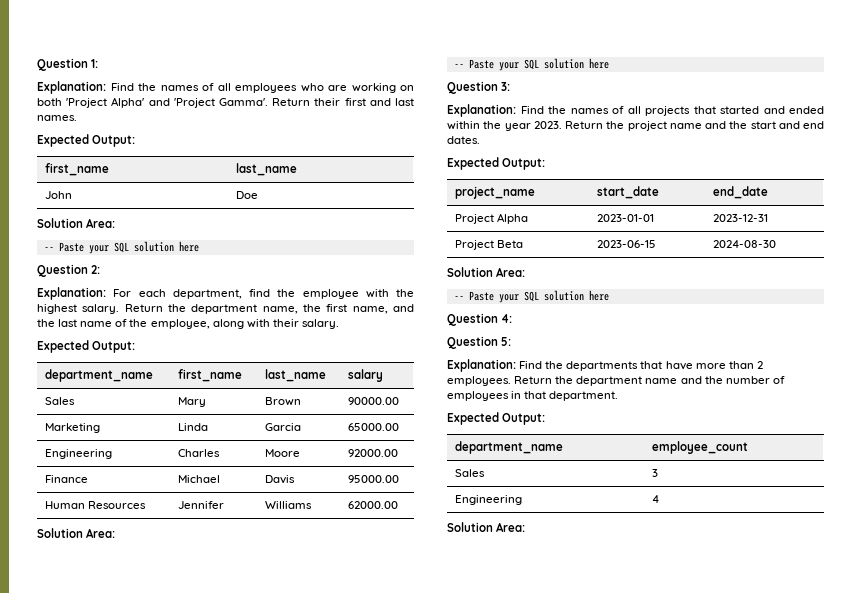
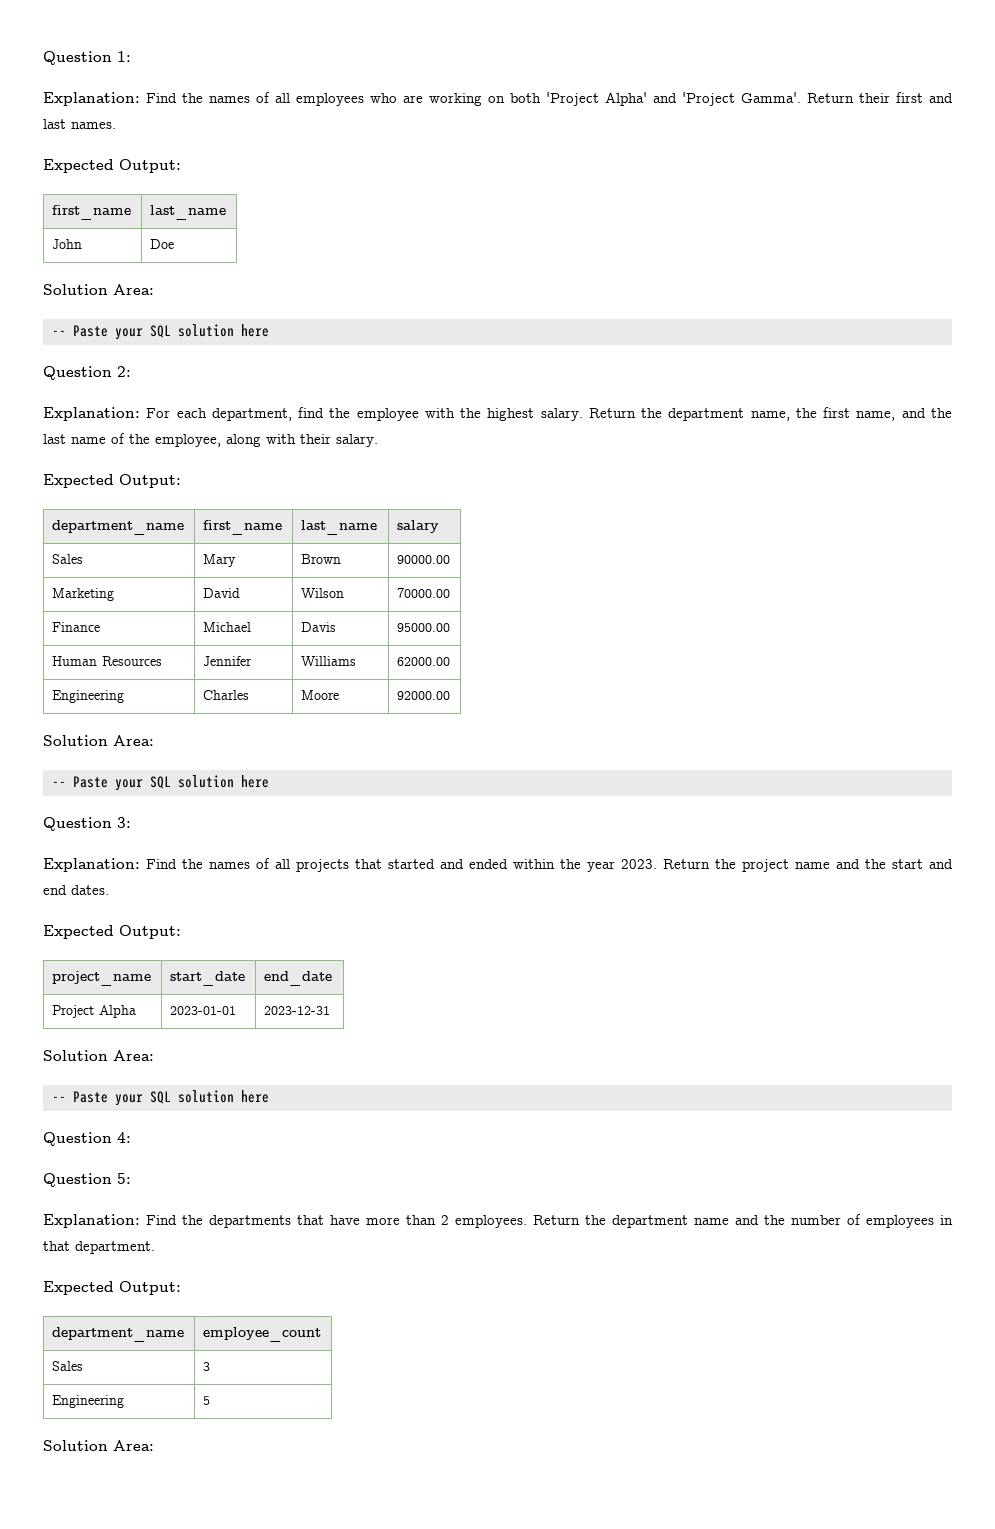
- Marketing | Linda | Garcia | 65000.00
- Engineering | Charles | Moore | 92000.00
+ Marketing | David | Wilson | 70000.00
+ Engineering | Charles | Moore | 92000.00
- Project Beta | 2023-06-15 | 2024-08-30
- Engineering | 4
+ Engineering | 5

